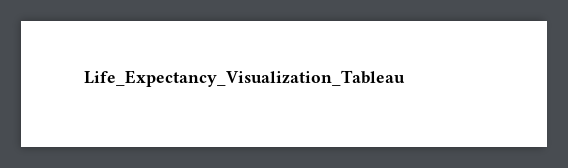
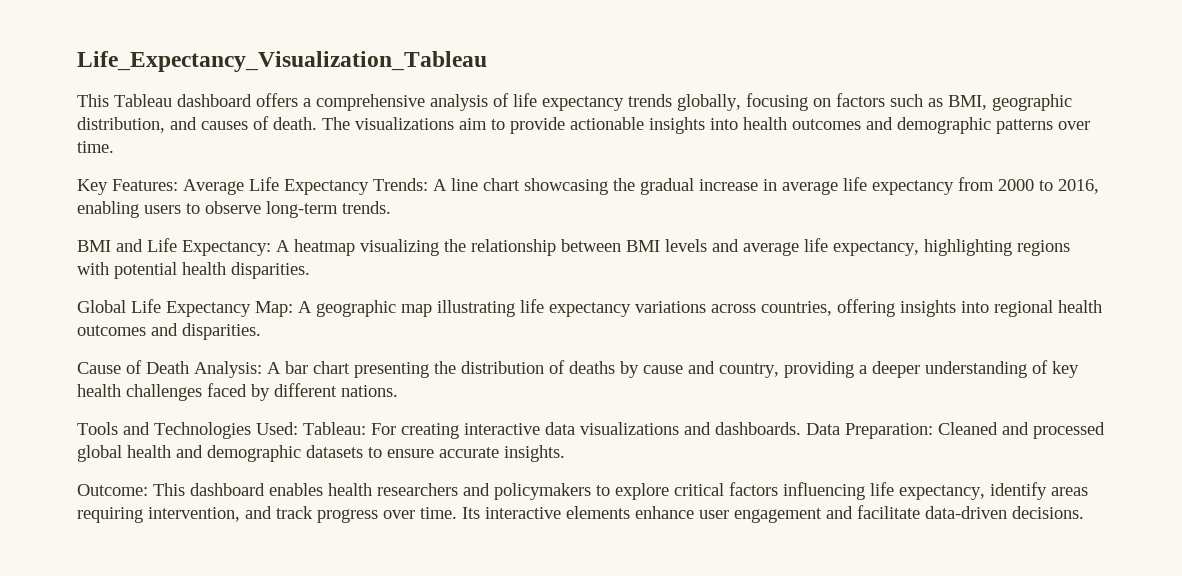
+ This Tableau dashboard offers a comprehensive analysis of life expectancy trends globally, focusing on factors such as BMI, geographic distribution, and causes of death. The visualizations aim to provide actionable insights into health outcomes and demographic patterns over time.
+ Key Features: Average Life Expectancy Trends: A line chart showcasing the gradual increase in average life expectancy from 2000 to 2016, enabling users to observe long-term trends.
+ BMI and Life Expectancy: A heatmap visualizing the relationship between BMI levels and average life expectancy, highlighting regions with potential health disparities.
+ Global Life Expectancy Map: A geographic map illustrating life expectancy variations across countries, offering insights into regional health outcomes and disparities.
+ Cause of Death Analysis: A bar chart presenting the distribution of deaths by cause and country, providing a deeper understanding of key health challenges faced by different nations.
+ Tools and Technologies Used: Tableau: For creating interactive data visualizations and dashboards. Data Preparation: Cleaned and processed global health and demographic datasets to ensure accurate insights.
+ Outcome: This dashboard enables health researchers and policymakers to explore critical factors influencing life expectancy, identify areas requiring intervention, and track progress over time. Its interactive elements enhance user engagement and facilitate data-driven decisions.

